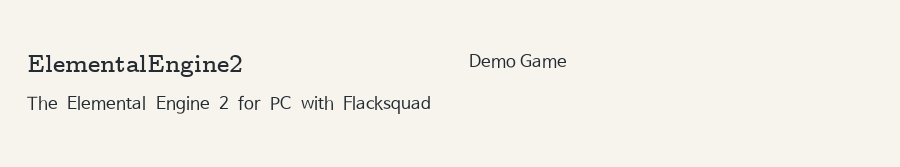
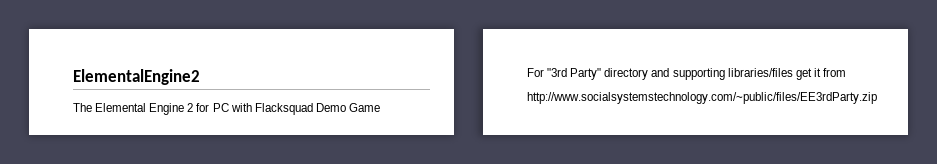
+ For "3rd Party" directory and supporting libraries/files get it from
+ http://www.socialsystemstechnology.com/~public/files/EE3rdParty.zip

